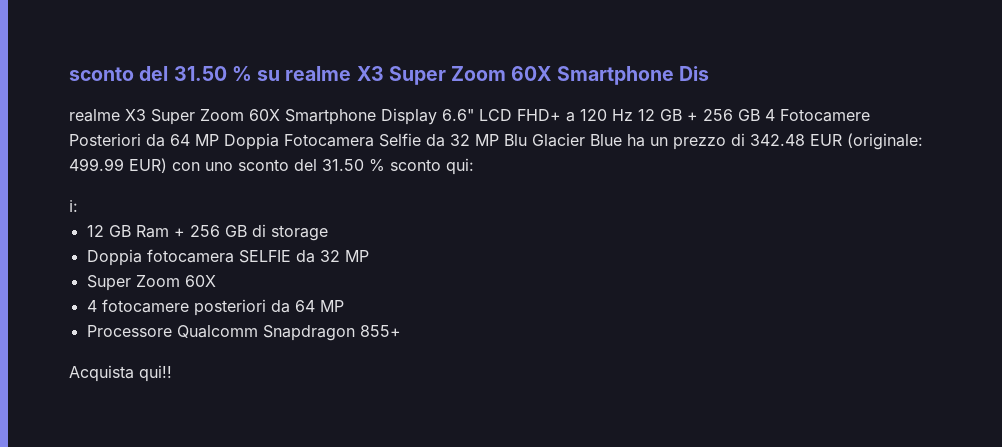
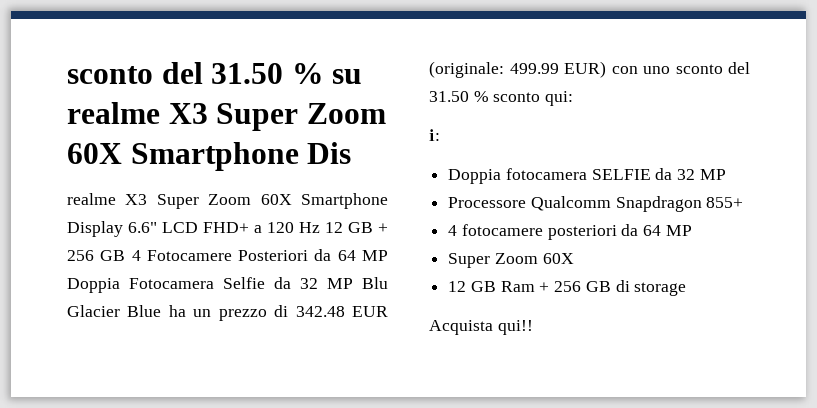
+ Doppia fotocamera SELFIE da 32 MP
+ Processore Qualcomm Snapdragon 855+
+ 4 fotocamere posteriori da 64 MP
+ Super Zoom 60X
- Doppia fotocamera SELFIE da 32 MP
- Super Zoom 60X
- 4 fotocamere posteriori da 64 MP
- Processore Qualcomm Snapdragon 855+

